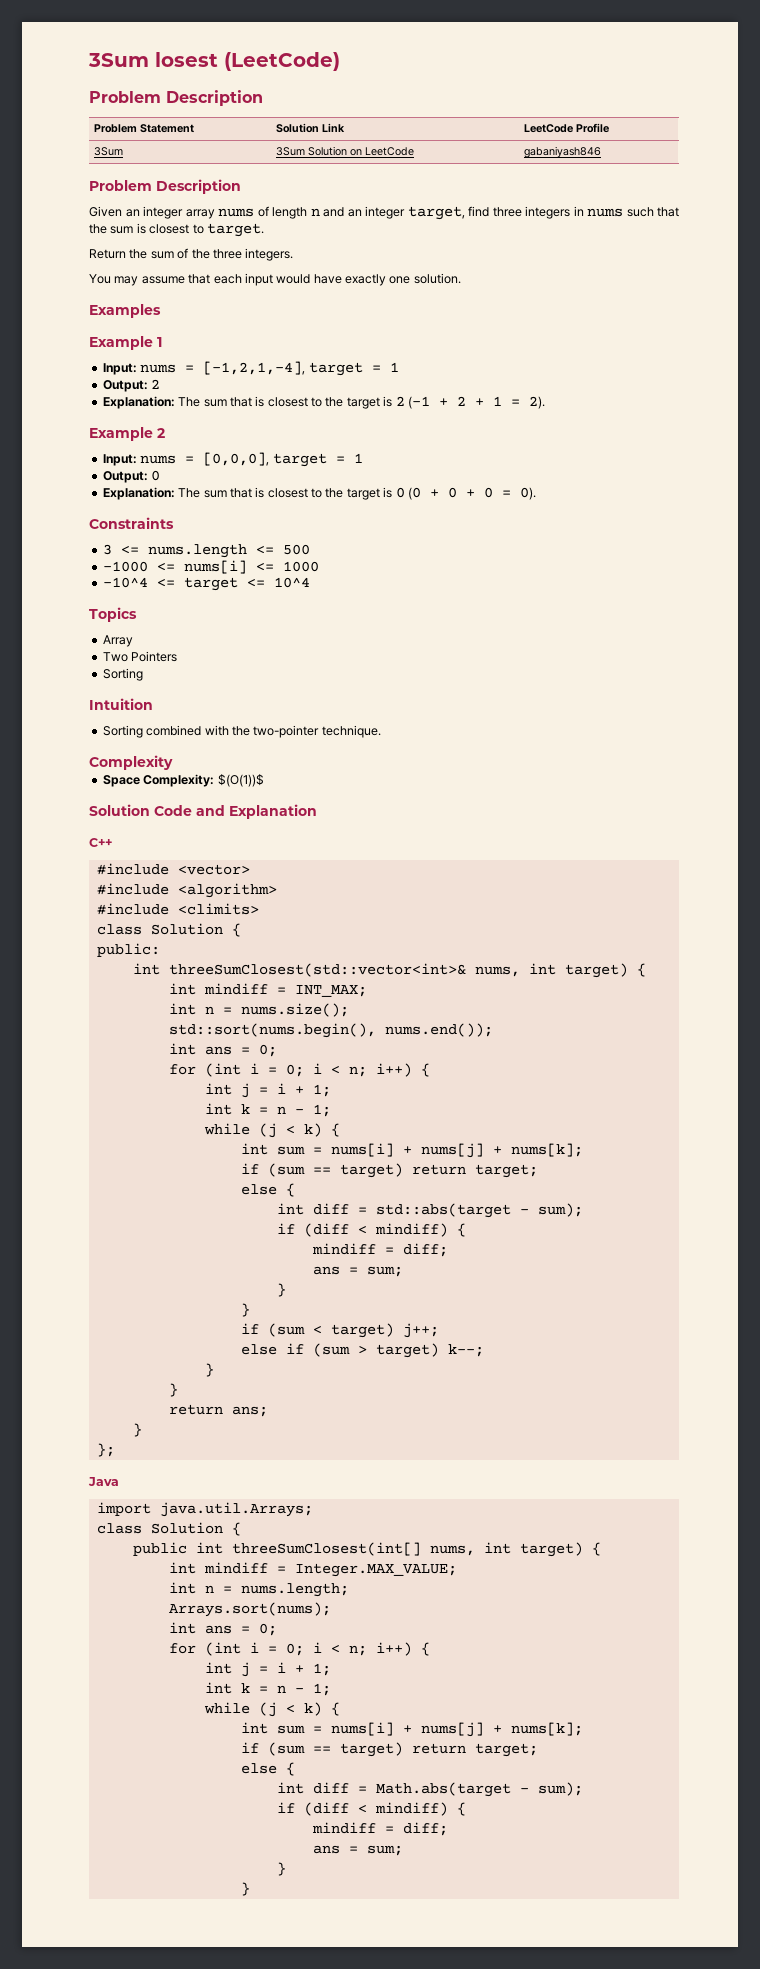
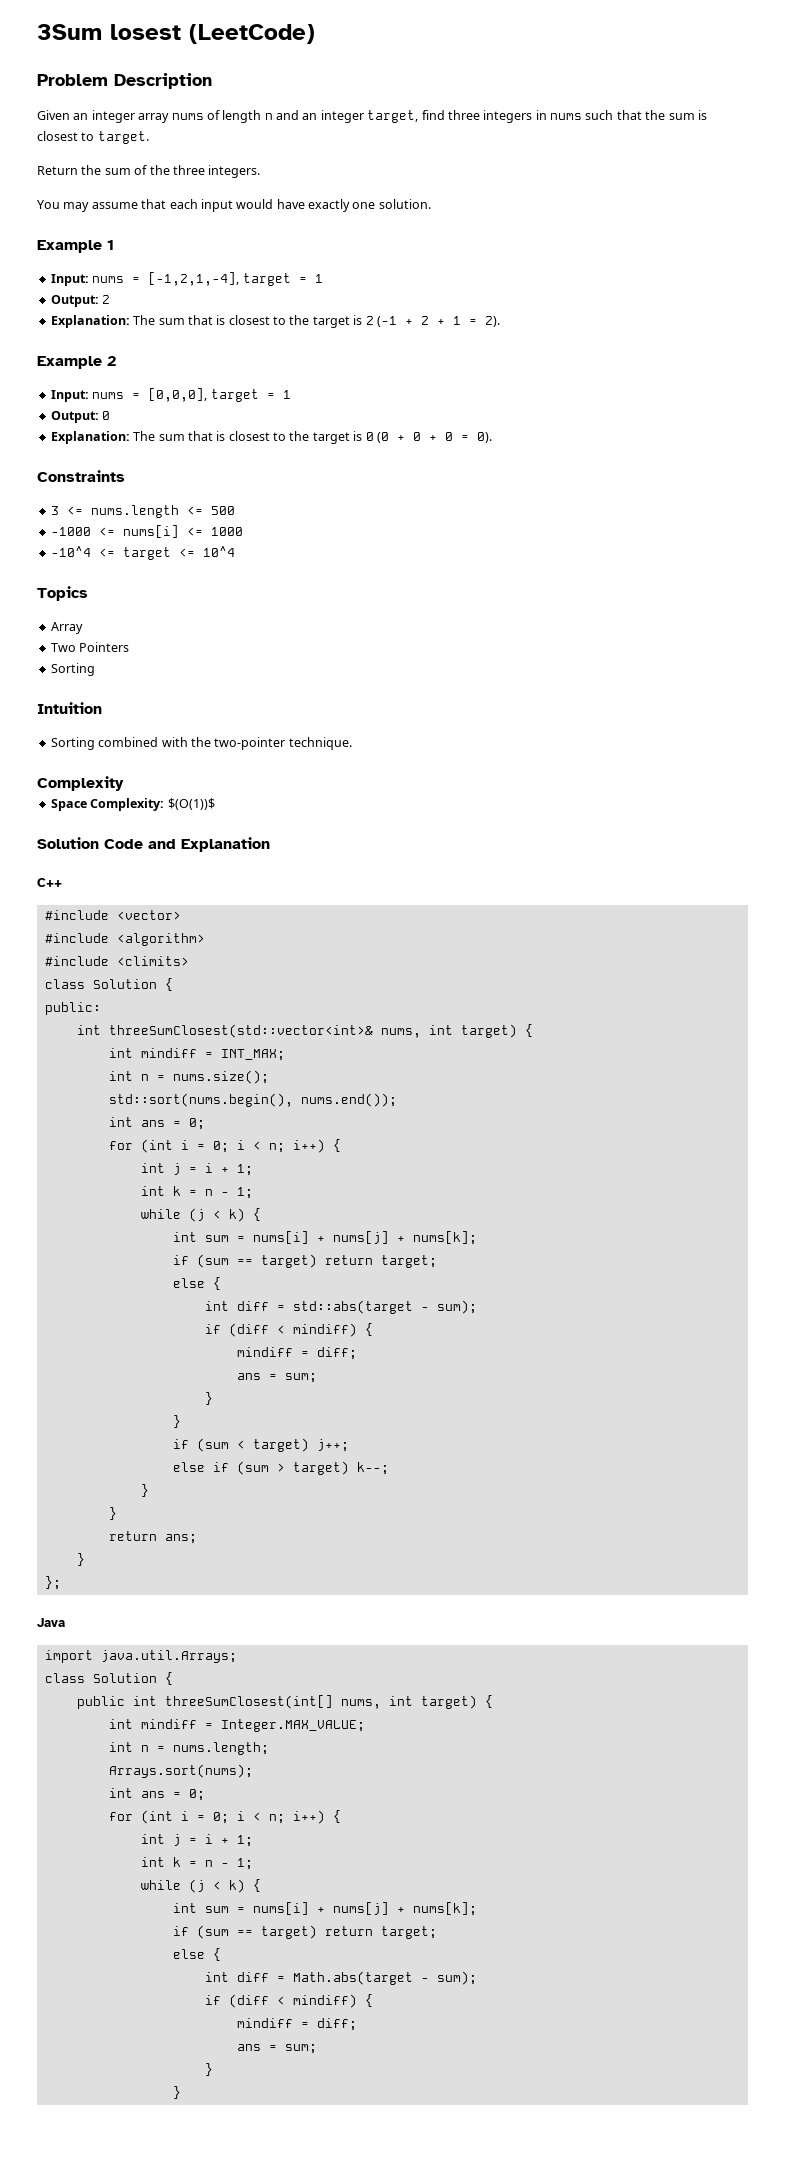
- Problem Statement | Solution Link | LeetCode Profile
- 3Sum | 3Sum Solution on LeetCode | gabaniyash846
- Problem Description
- Examples

